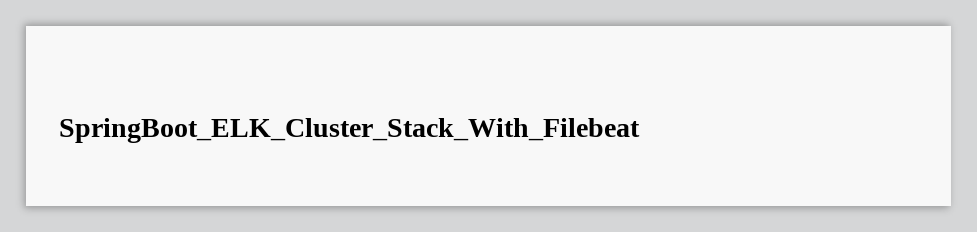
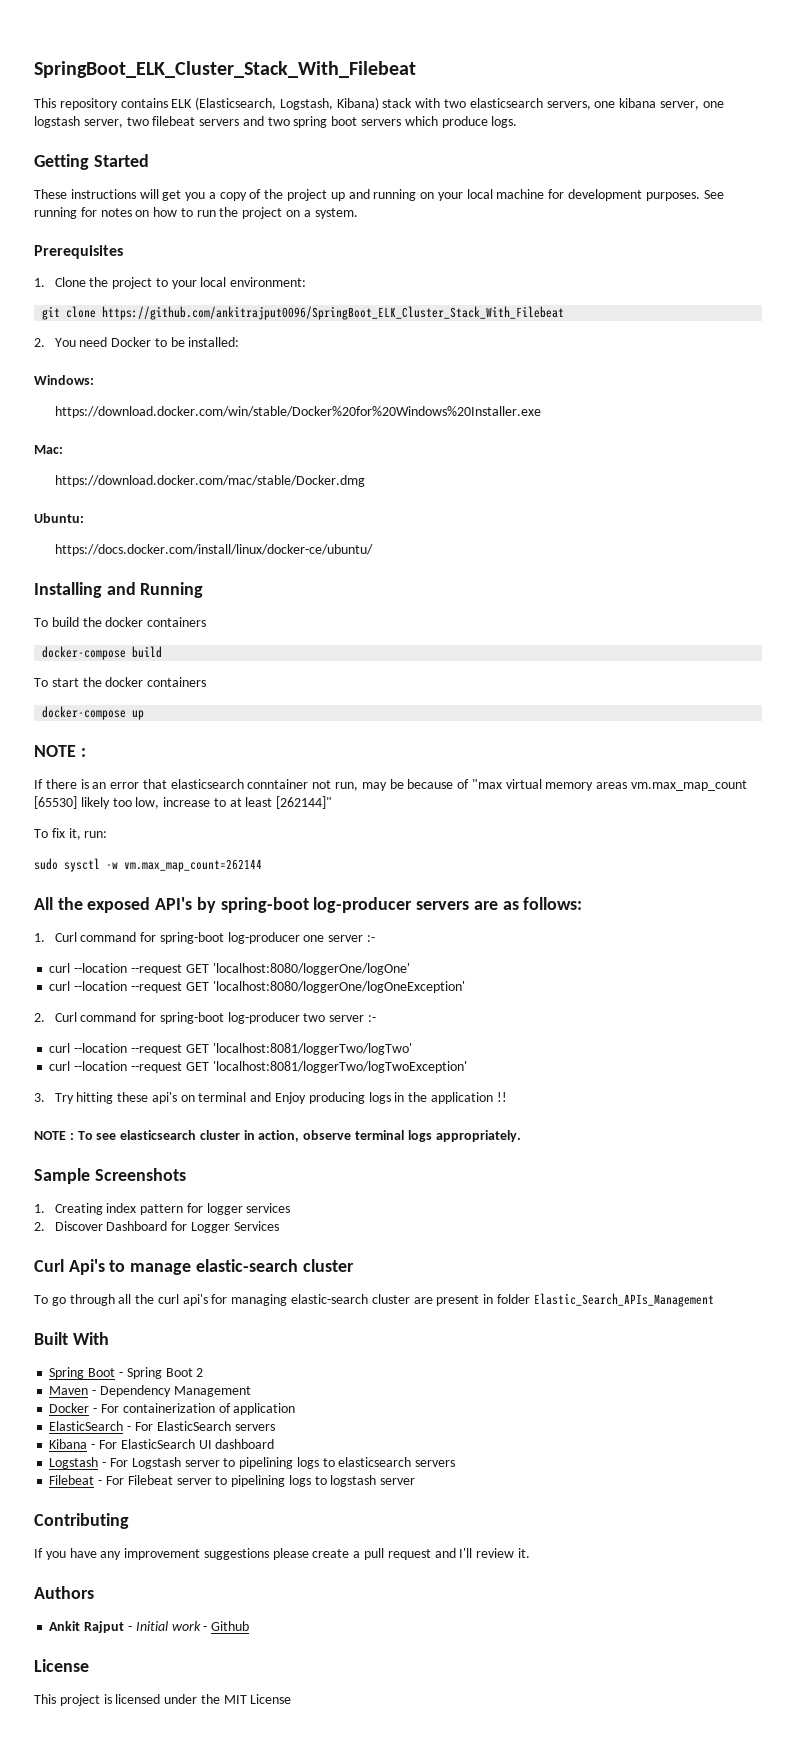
+ This repository contains ELK (Elasticsearch, Logstash, Kibana) stack with two elasticsearch servers, one kibana server, one logstash server, two filebeat servers and two spring boot servers which produce logs.
+ Getting Started
+ These instructions will get you a copy of the project up and running on your local machine for development purposes. See running for notes on how to run the project on a system.
+ Prerequisites
+ 1. Clone the project to your local environment:
+ git clone https://github.com/ankitrajput0096/SpringBoot_ELK_Cluster_Stack_With_Filebeat
+ 2. You need Docker to be installed:
+ Windows:
+ https://download.docker.com/win/stable/Docker%20for%20Windows%20Installer.exe
+ Mac:
+ https://download.docker.com/mac/stable/Docker.dmg
+ Ubuntu:
+ https://docs.docker.com/install/linux/docker-ce/ubuntu/
+ Installing and Running
+ To build the docker containers
+ docker-compose build
+ To start the docker containers
+ docker-compose up
+ NOTE :
+ If there is an error that elasticsearch conntainer not run, may be because of "max virtual memory areas vm.max_map_count [65530] likely too low, increase to at least [262144]"
+ To fix it, run:
+ sudo sysctl -w vm.max_map_count=262144
+ All the exposed API's by spring-boot log-producer servers are as follows:
+ 1. Curl command for spring-boot log-producer one server :-
+ curl --location --request GET 'localhost:8080/loggerOne/logOne'
+ curl --location --request GET 'localhost:8080/loggerOne/logOneException'
+ 2. Curl command for spring-boot log-producer two server :-
+ curl --location --request GET 'localhost:8081/loggerTwo/logTwo'
+ curl --location --request GET 'localhost:8081/loggerTwo/logTwoException'
+ 3. Try hitting these api's on terminal and Enjoy producing logs in the application !!
+ NOTE : To see elasticsearch cluster in action, observe terminal logs appropriately.
+ Sample Screenshots
+ 1. Creating index pattern for logger services
+ 2. Discover Dashboard for Logger Services
+ Curl Api's to manage elastic-search cluster
+ To go through all the curl api's for managing elastic-search cluster are present in folder Elastic_Search_APIs_Management
+ Built With
+ Spring Boot - Spring Boot 2
+ Maven - Dependency Management
+ Docker - For containerization of application
+ ElasticSearch - For ElasticSearch servers
+ Kibana - For ElasticSearch UI dashboard
+ Logstash - For Logstash server to pipelining logs to elasticsearch servers
+ Filebeat - For Filebeat server to pipelining logs to logstash server
+ Contributing
+ If you have any improvement suggestions please create a pull request and I'll review it.
+ Authors
+ Ankit Rajput - Initial work - Github
+ License
+ This project is licensed under the MIT License

